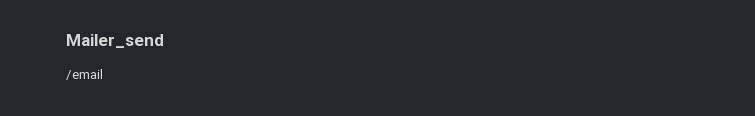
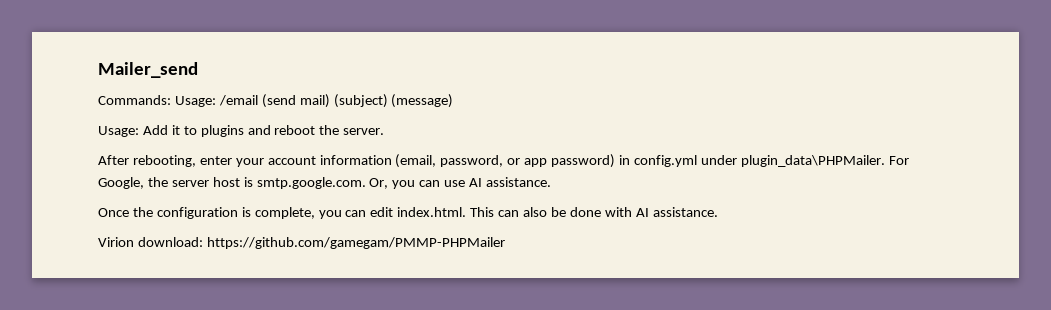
- /email
+ Commands: Usage: /email (send mail) (subject) (message)
+ Usage: Add it to plugins and reboot the server.
+ After rebooting, enter your account information (email, password, or app password) in config.yml under plugin_data\PHPMailer. For Google, the server host is smtp.google.com. Or, you can use AI assistance.
+ Once the configuration is complete, you can edit index.html. This can also be done with AI assistance.
+ Virion download: https://github.com/gamegam/PMMP-PHPMailer

